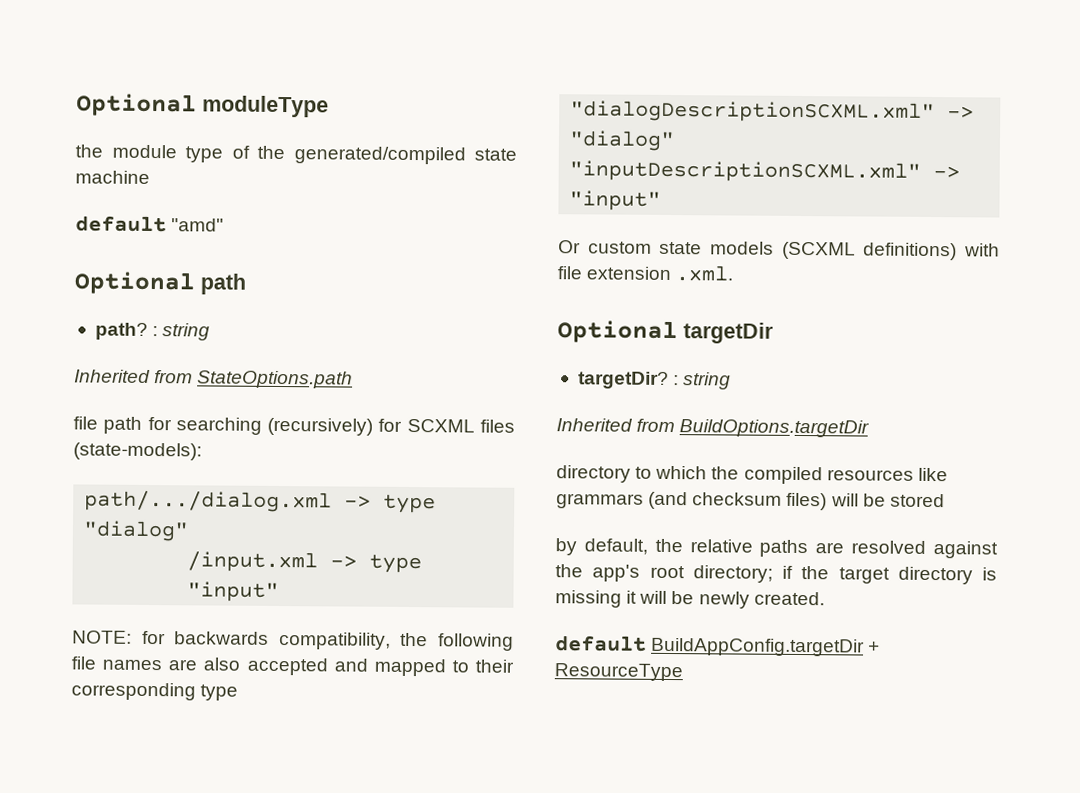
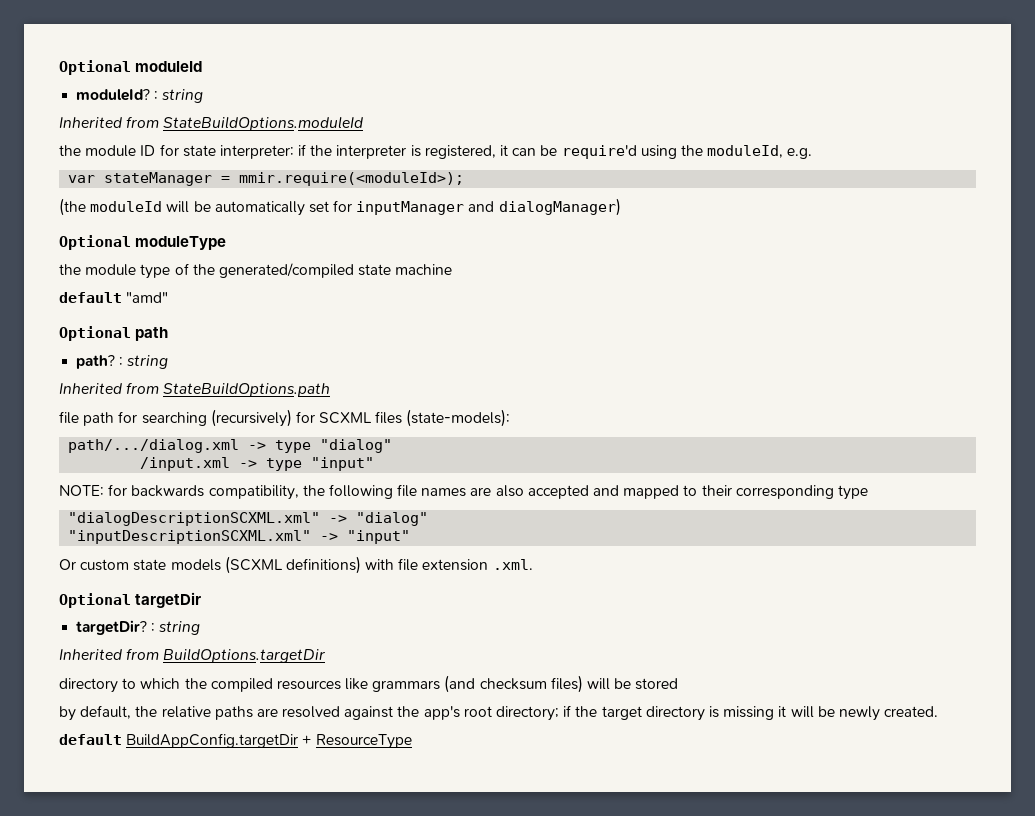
+ Optional moduleId
+ moduleId? : string
+ Inherited from StateBuildOptions.moduleId
+ the module ID for state interpreter: if the interpreter is registered, it can be require'd using the moduleId, e.g.
+ var stateManager = mmir.require(<moduleId>);
+ (the moduleId will be automatically set for inputManager and dialogManager)
- Inherited from StateOptions.path
+ Inherited from StateBuildOptions.path

